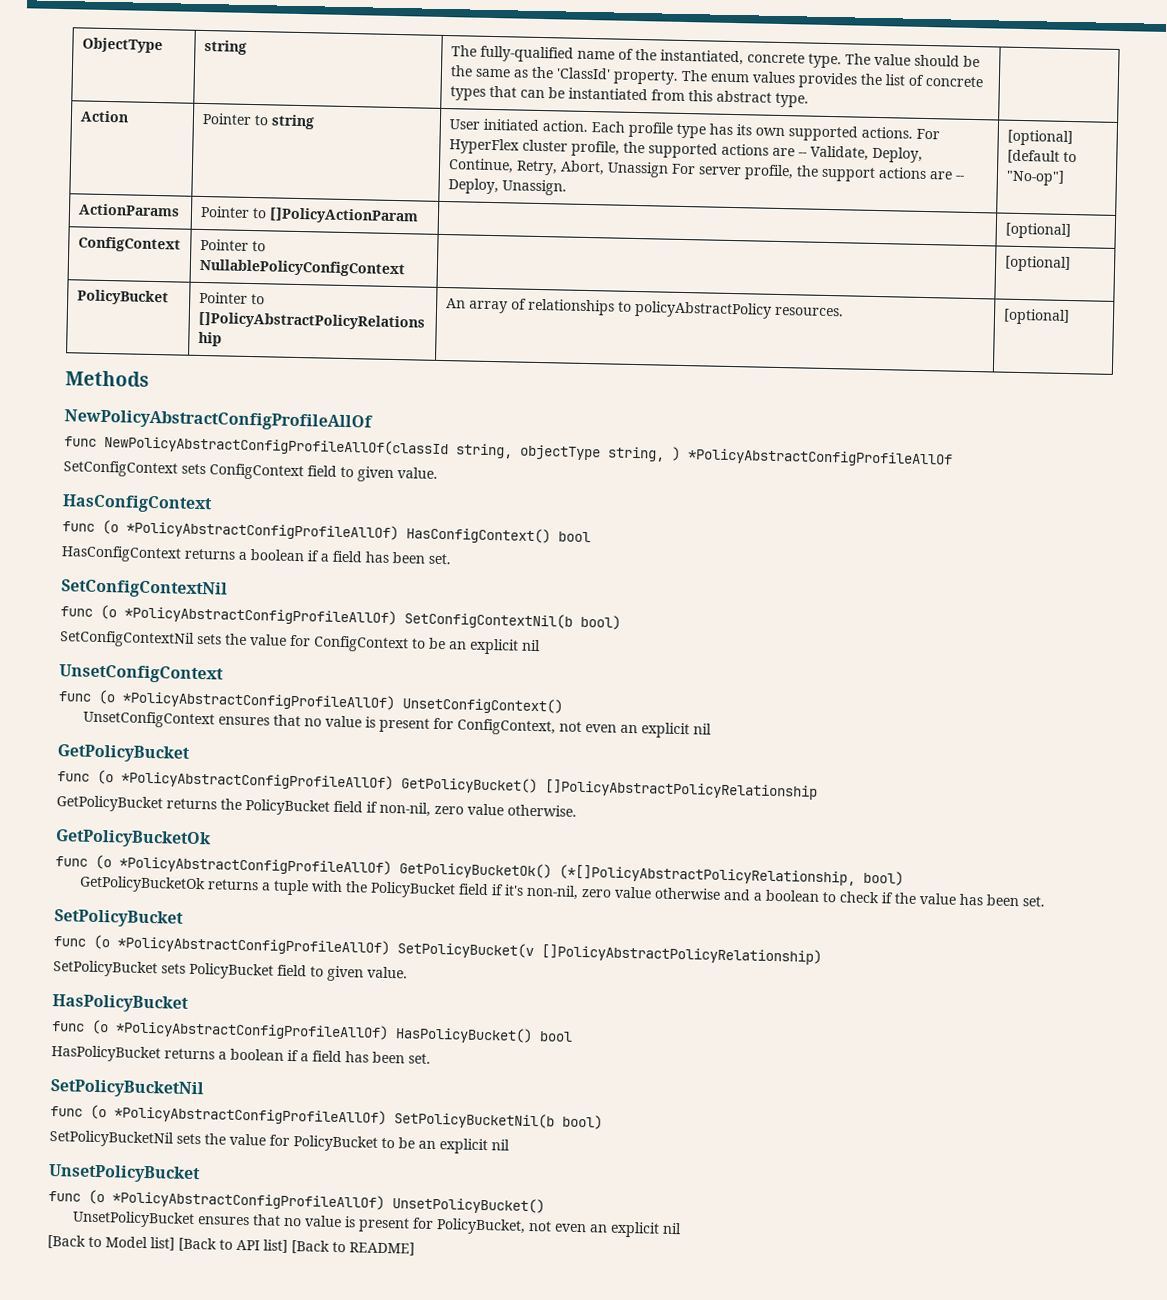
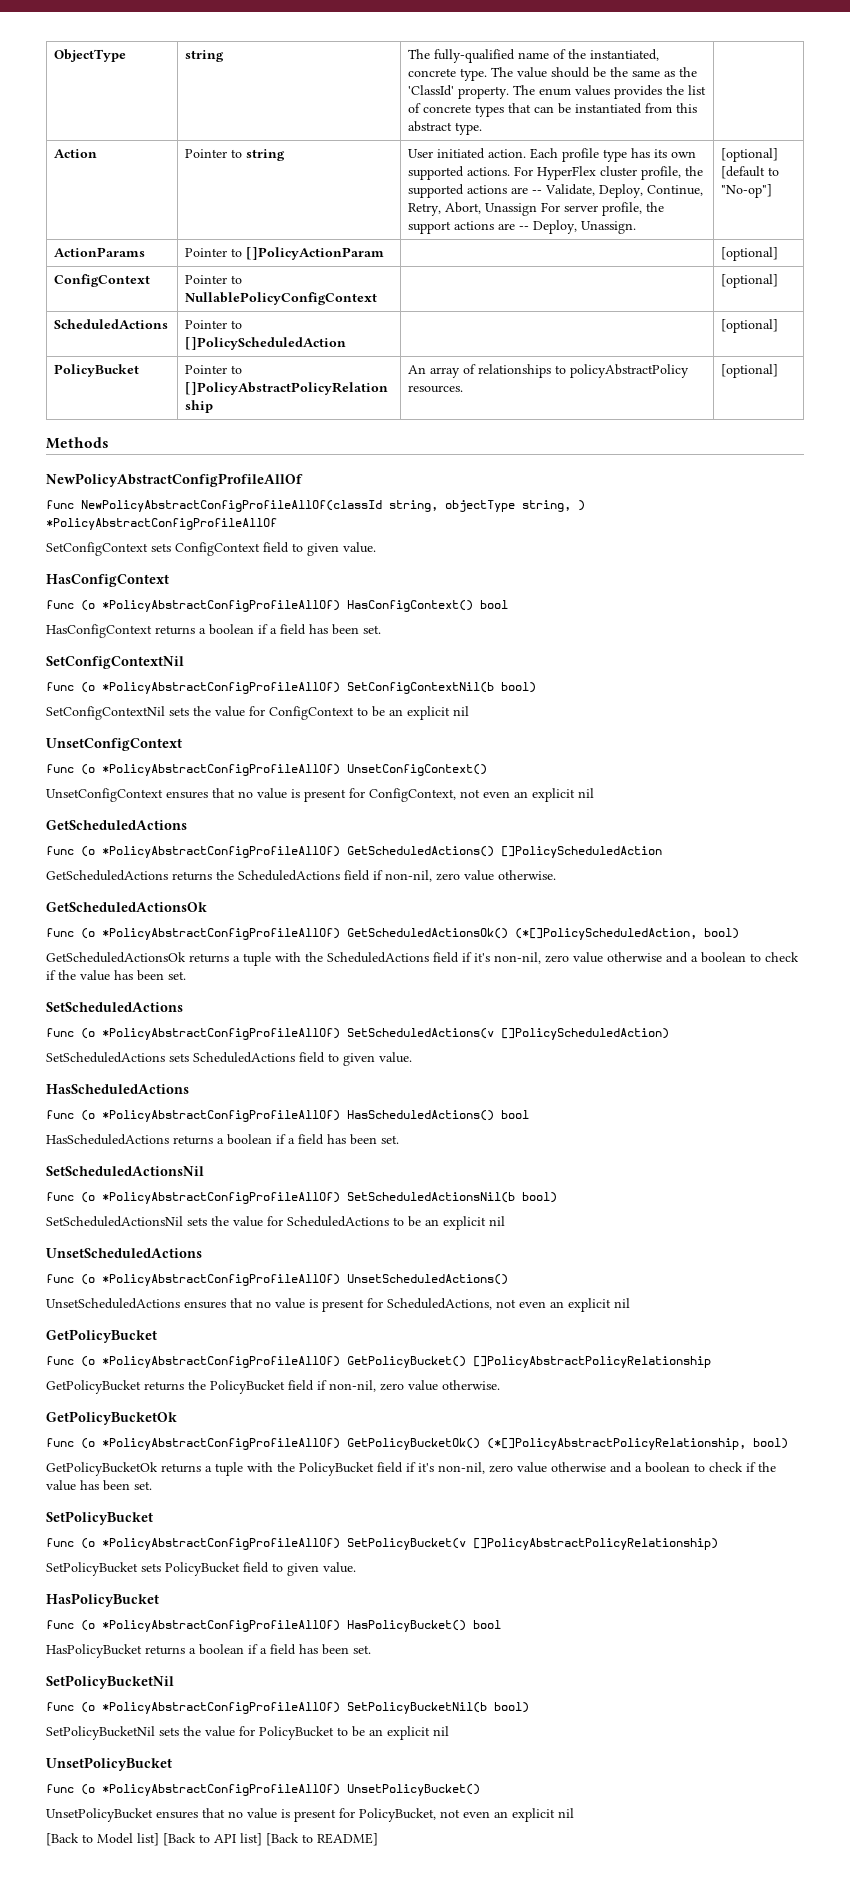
+ ScheduledActions | Pointer to []PolicyScheduledAction | | [optional]
  UnsetConfigContext ensures that no value is present for ConfigContext, not even an explicit nil
+ GetScheduledActions
+ func (o *PolicyAbstractConfigProfileAllOf) GetScheduledActions() []PolicyScheduledAction
+ GetScheduledActions returns the ScheduledActions field if non-nil, zero value otherwise.
+ GetScheduledActionsOk
+ func (o *PolicyAbstractConfigProfileAllOf) GetScheduledActionsOk() (*[]PolicyScheduledAction, bool)
+ GetScheduledActionsOk returns a tuple with the ScheduledActions field if it's non-nil, zero value otherwise and a boolean to check if the value has been set.
+ SetScheduledActions
+ func (o *PolicyAbstractConfigProfileAllOf) SetScheduledActions(v []PolicyScheduledAction)
+ SetScheduledActions sets ScheduledActions field to given value.
+ HasScheduledActions
+ func (o *PolicyAbstractConfigProfileAllOf) HasScheduledActions() bool
+ HasScheduledActions returns a boolean if a field has been set.
+ SetScheduledActionsNil
+ func (o *PolicyAbstractConfigProfileAllOf) SetScheduledActionsNil(b bool)
+ SetScheduledActionsNil sets the value for ScheduledActions to be an explicit nil
+ UnsetScheduledActions
+ func (o *PolicyAbstractConfigProfileAllOf) UnsetScheduledActions()
+ UnsetScheduledActions ensures that no value is present for ScheduledActions, not even an explicit nil

